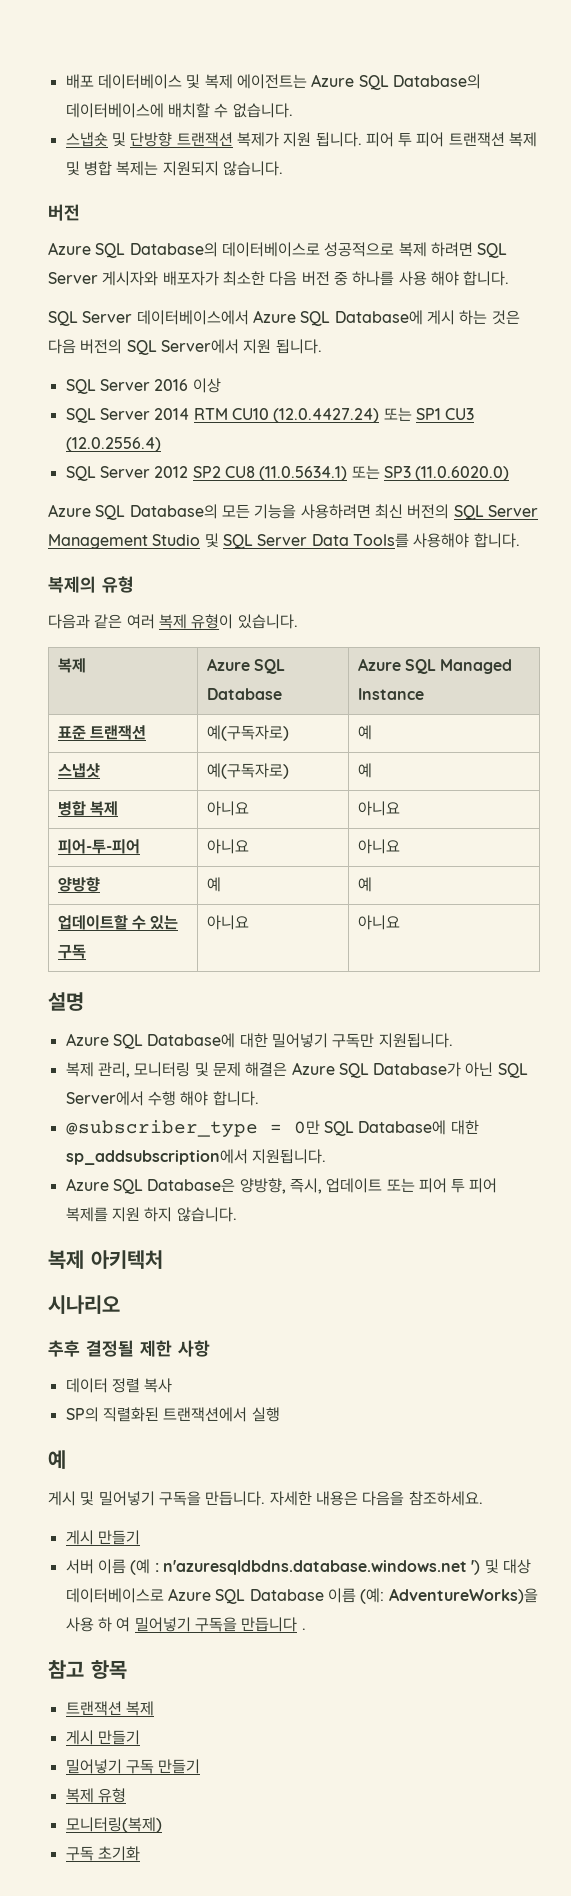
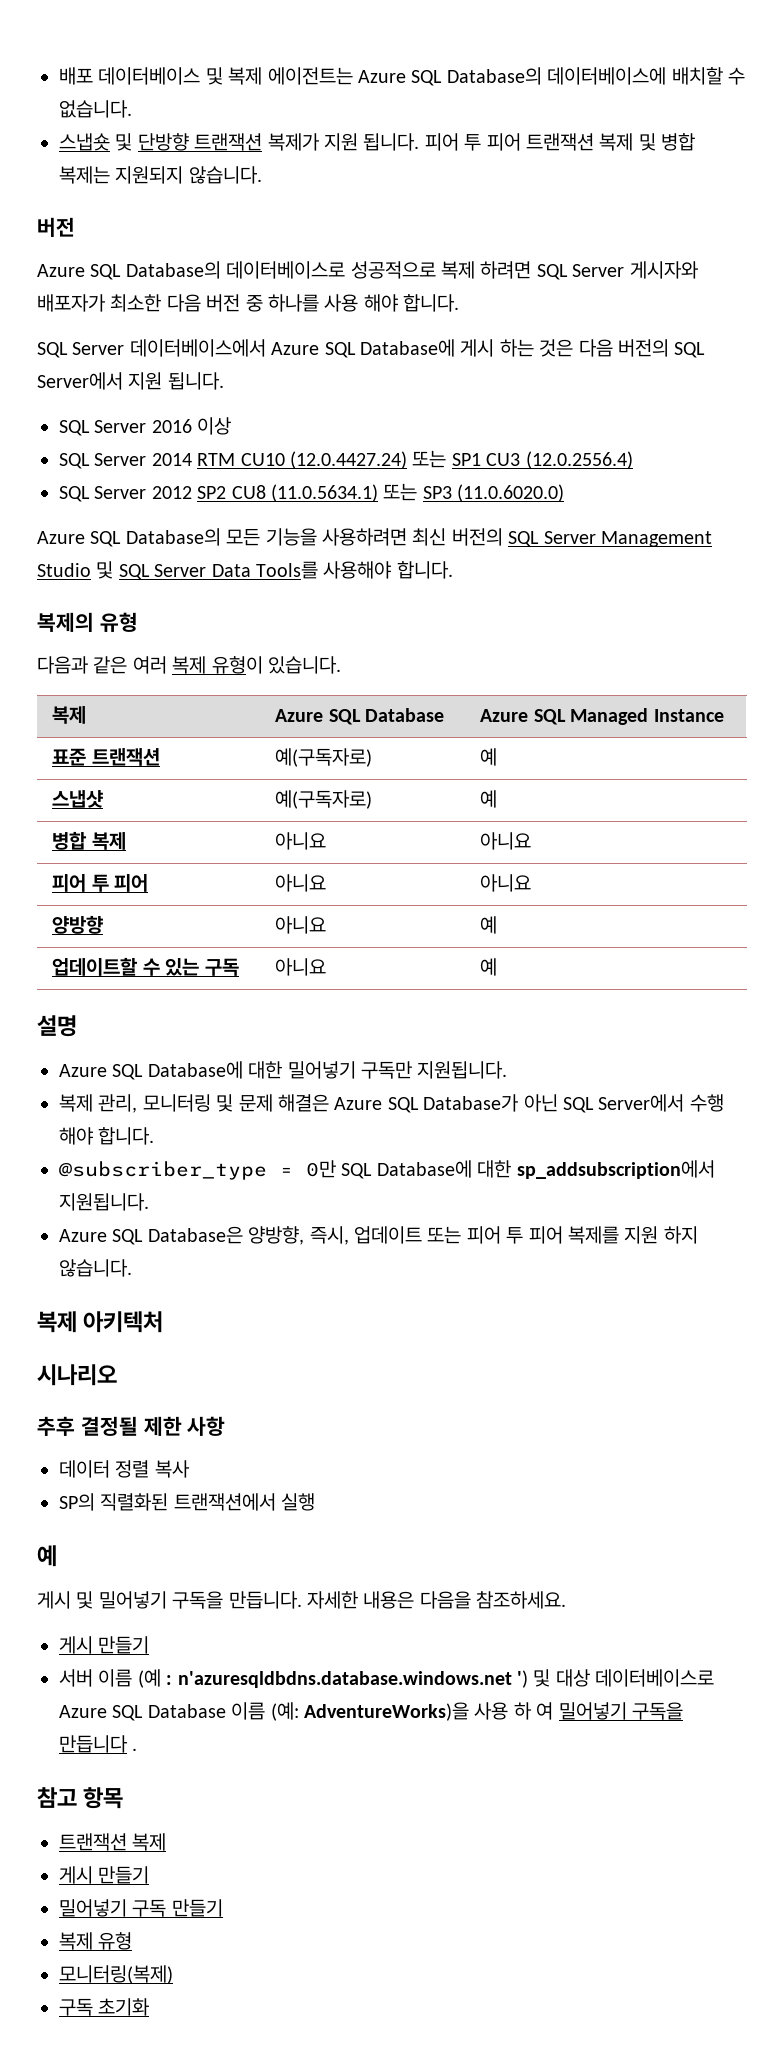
- 피어-투-피어 | 아니요 | 아니요
+ 피어 투 피어 | 아니요 | 아니요
- 양방향 | 예 | 예
+ 양방향 | 아니요 | 예
- 업데이트할 수 있는 구독 | 아니요 | 아니요
+ 업데이트할 수 있는 구독 | 아니요 | 예

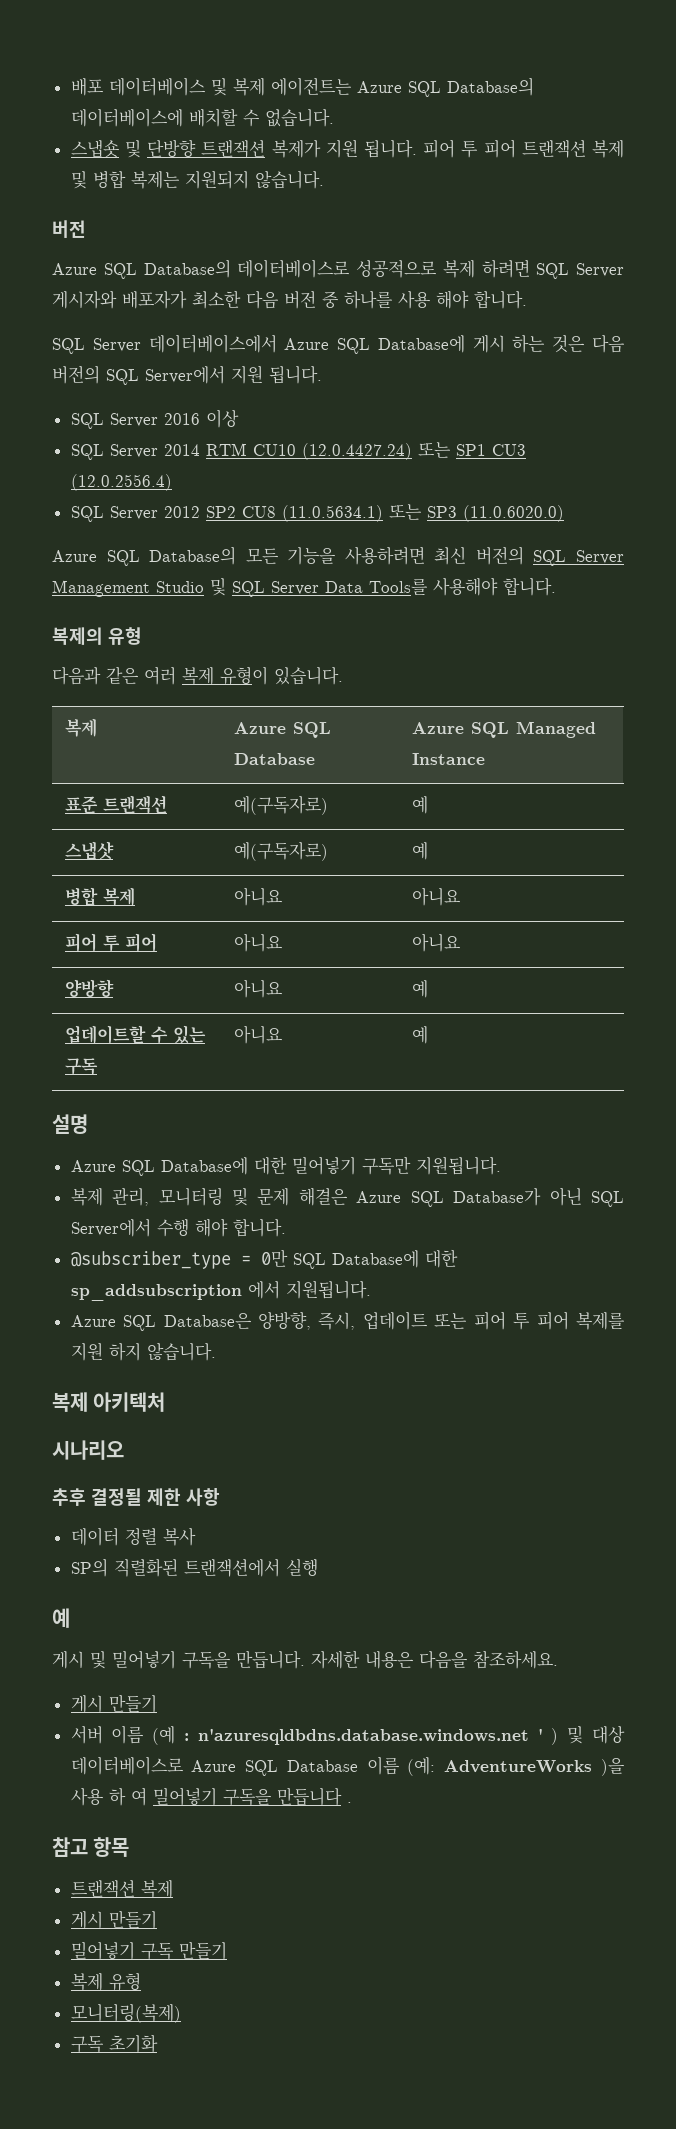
- @subscriber_type = 0만 SQL Database에 대한 sp_addsubscription에서 지원됩니다.
+ @subscriber_type = 0만 SQL Database에 대한 sp_addsubscription 에서 지원됩니다.
- 서버 이름 (예 : n'azuresqldbdns.database.windows.net ') 및 대상 데이터베이스로 Azure SQL Database 이름 (예: AdventureWorks)을 사용 하 여 밀어넣기 구독을 만듭니다 .
+ 서버 이름 (예 : n'azuresqldbdns.database.windows.net ' ) 및 대상 데이터베이스로 Azure SQL Database 이름 (예: AdventureWorks )을 사용 하 여 밀어넣기 구독을 만듭니다 .

